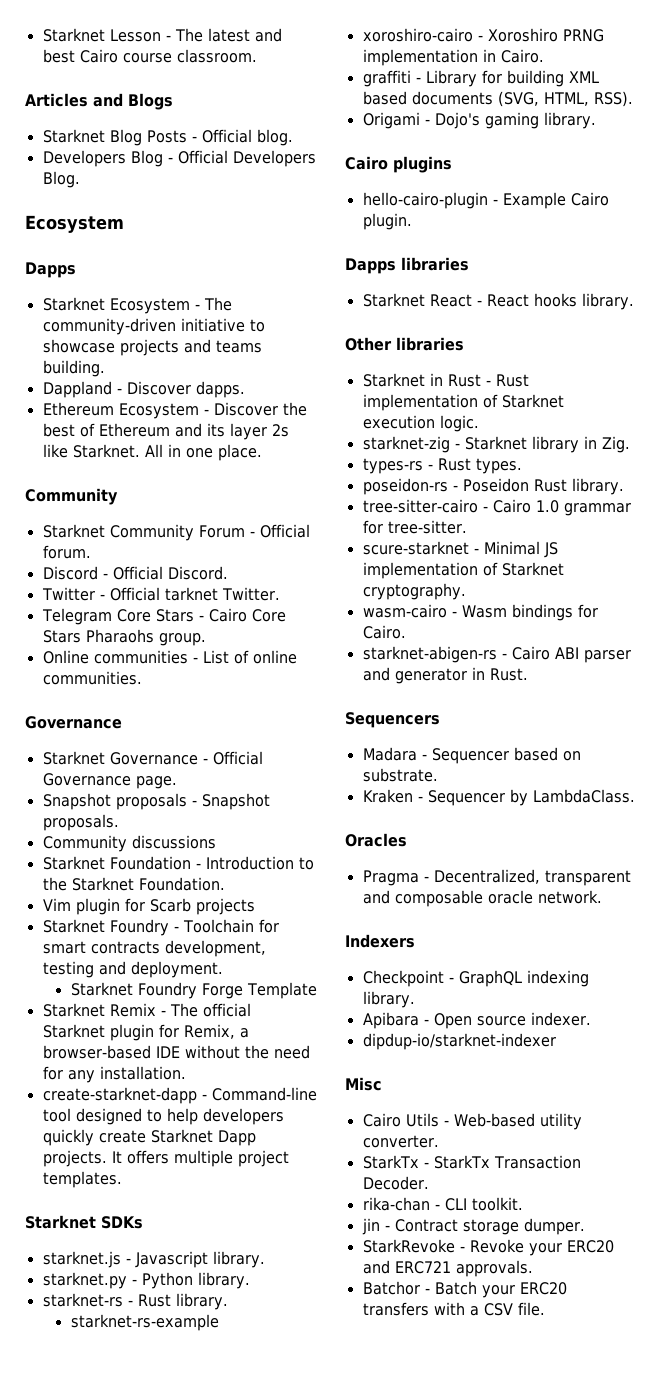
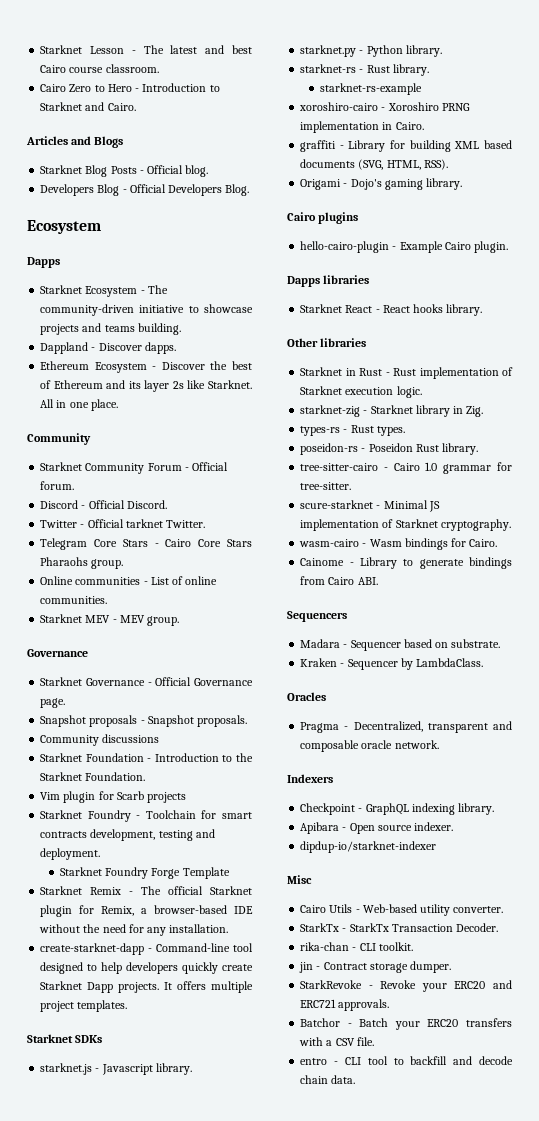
+ Cairo Zero to Hero - Introduction to Starknet and Cairo.
+ Starknet MEV - MEV group.
- starknet-abigen-rs - Cairo ABI parser and generator in Rust.
+ Cainome - Library to generate bindings from Cairo ABI.
+ entro - CLI tool to backfill and decode chain data.

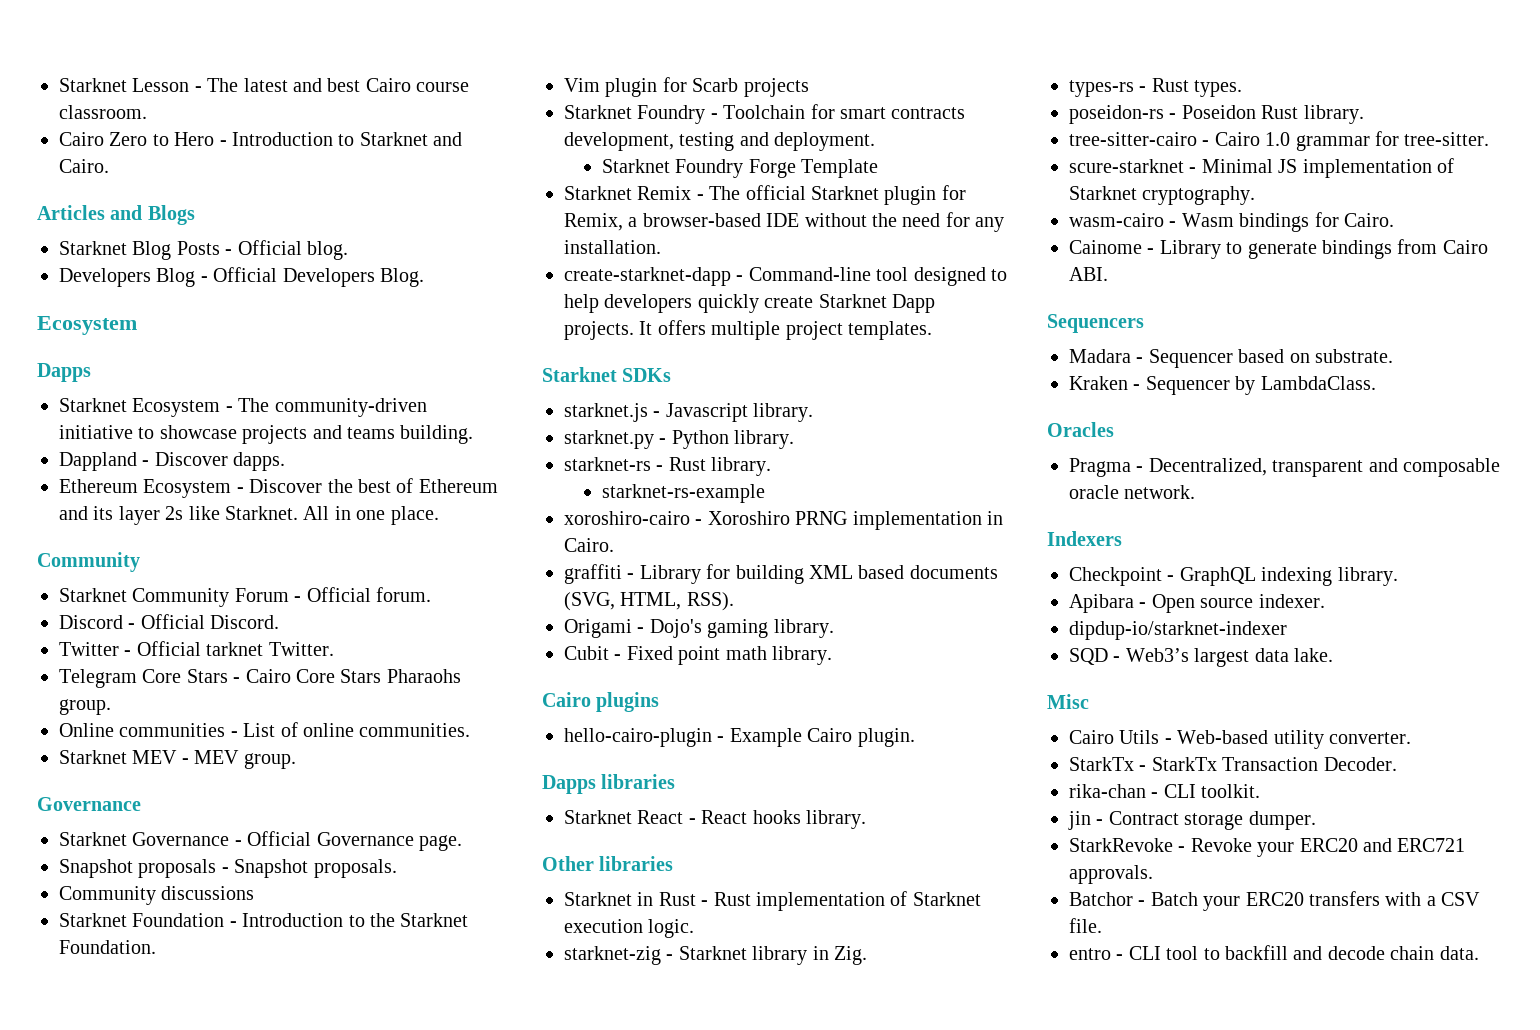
+ Cubit - Fixed point math library.
+ SQD - Web3’s largest data lake.

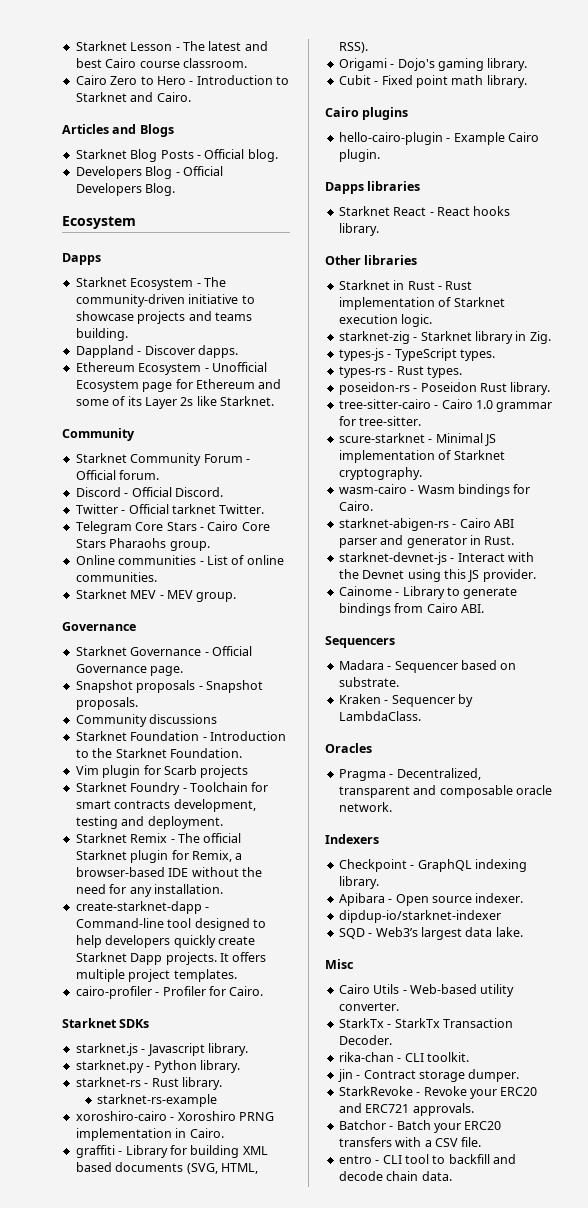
- Ethereum Ecosystem - Discover the best of Ethereum and its layer 2s like Starknet. All in one place.
+ Ethereum Ecosystem - Unofficial Ecosystem page for Ethereum and some of its Layer 2s like Starknet.
- Starknet Foundry Forge Template
+ cairo-profiler - Profiler for Cairo.
+ types-js - TypeScript types.
+ starknet-abigen-rs - Cairo ABI parser and generator in Rust.
+ starknet-devnet-js - Interact with the Devnet using this JS provider.

